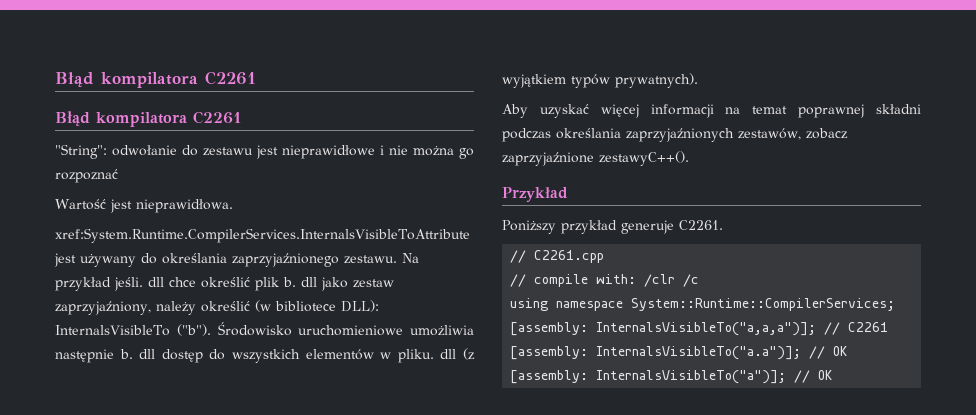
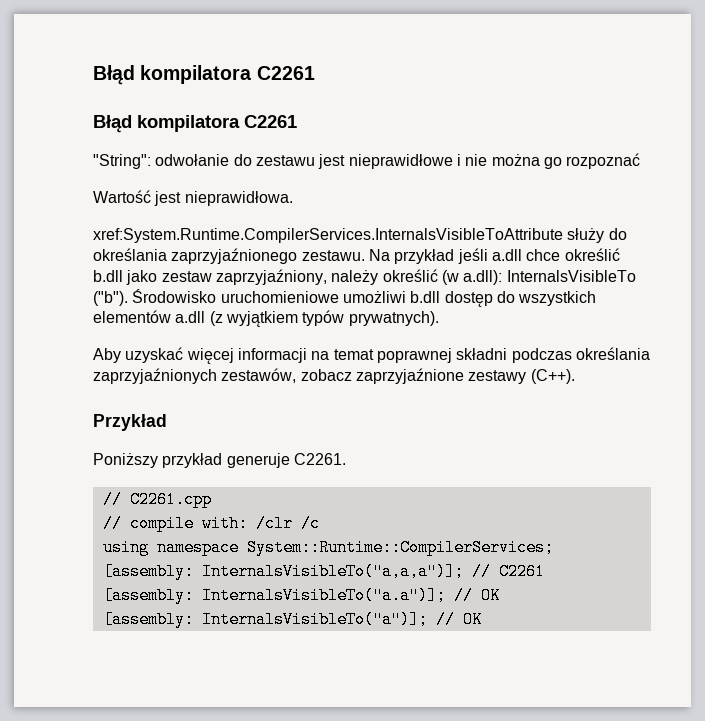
- xref:System.Runtime.CompilerServices.InternalsVisibleToAttribute jest używany do określania zaprzyjaźnionego zestawu.
+ xref:System.Runtime.CompilerServices.InternalsVisibleToAttribute służy do określania zaprzyjaźnionego zestawu.
- Na przykład jeśli. dll chce określić plik b. dll jako zestaw zaprzyjaźniony, należy określić (w bibliotece DLL): InternalsVisibleTo ("b").
+ Na przykład jeśli a.dll chce określić b.dll jako zestaw zaprzyjaźniony, należy określić (w a.dll): InternalsVisibleTo ("b").
- Środowisko uruchomieniowe umożliwia następnie b. dll dostęp do wszystkich elementów w pliku. dll (z wyjątkiem typów prywatnych).
+ Środowisko uruchomieniowe umożliwi b.dll dostęp do wszystkich elementów a.dll (z wyjątkiem typów prywatnych).
- Aby uzyskać więcej informacji na temat poprawnej składni podczas określania zaprzyjaźnionych zestawów, zobacz zaprzyjaźnione zestawyC++().
+ Aby uzyskać więcej informacji na temat poprawnej składni podczas określania zaprzyjaźnionych zestawów, zobacz zaprzyjaźnione zestawy (C++).

